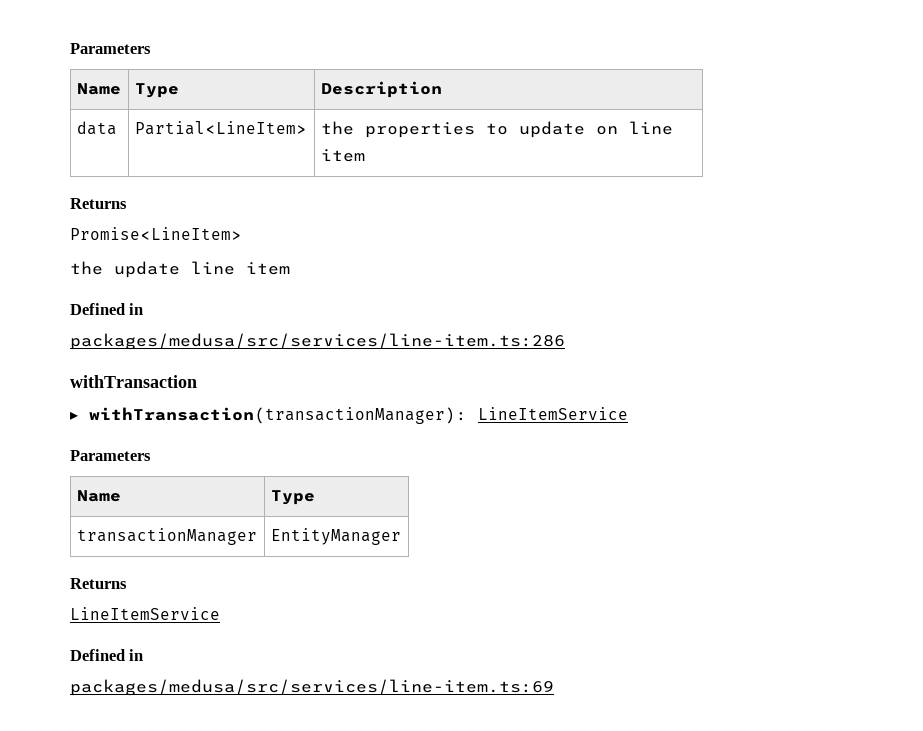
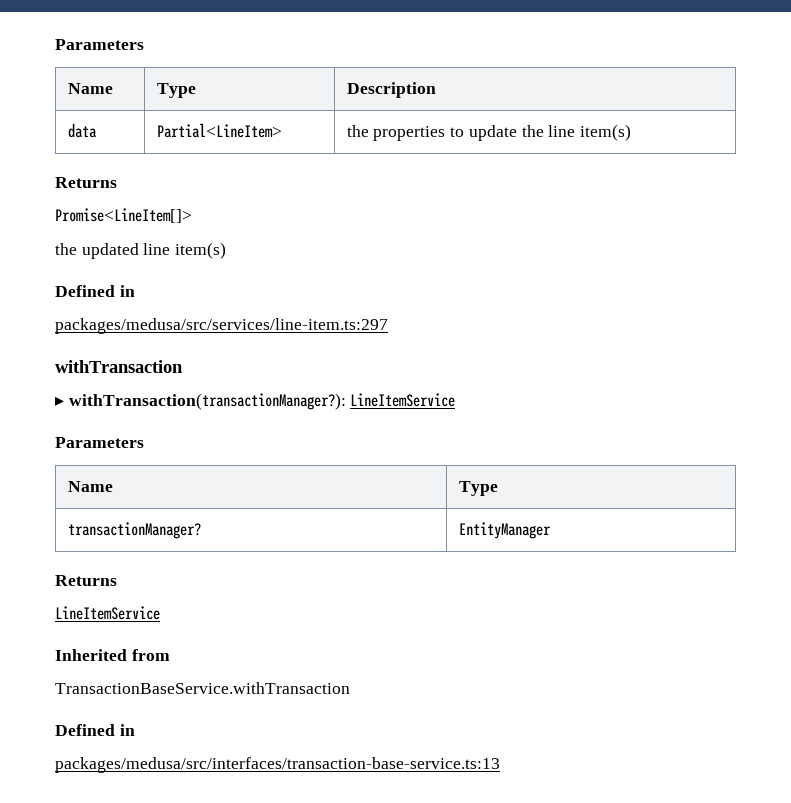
- data | Partial<LineItem> | the properties to update on line item
+ data | Partial<LineItem> | the properties to update the line item(s)
  Returns
- Promise<LineItem>
- the update line item
+ Promise<LineItem[]>
+ the updated line item(s)
  Defined in
- packages/medusa/src/services/line-item.ts:286
+ packages/medusa/src/services/line-item.ts:297
- ▸ withTransaction(transactionManager): LineItemService
+ ▸ withTransaction(transactionManager?): LineItemService
- transactionManager | EntityManager
+ transactionManager? | EntityManager
  Returns
  LineItemService
+ Inherited from
+ TransactionBaseService.withTransaction
  Defined in
- packages/medusa/src/services/line-item.ts:69
+ packages/medusa/src/interfaces/transaction-base-service.ts:13

